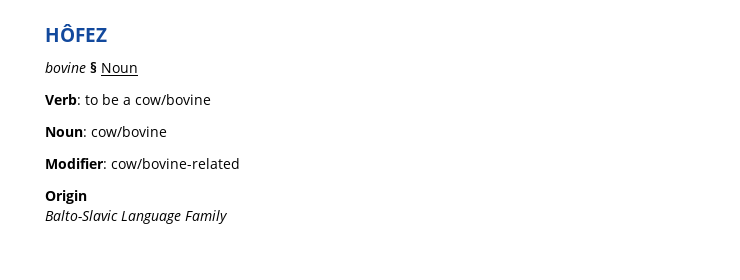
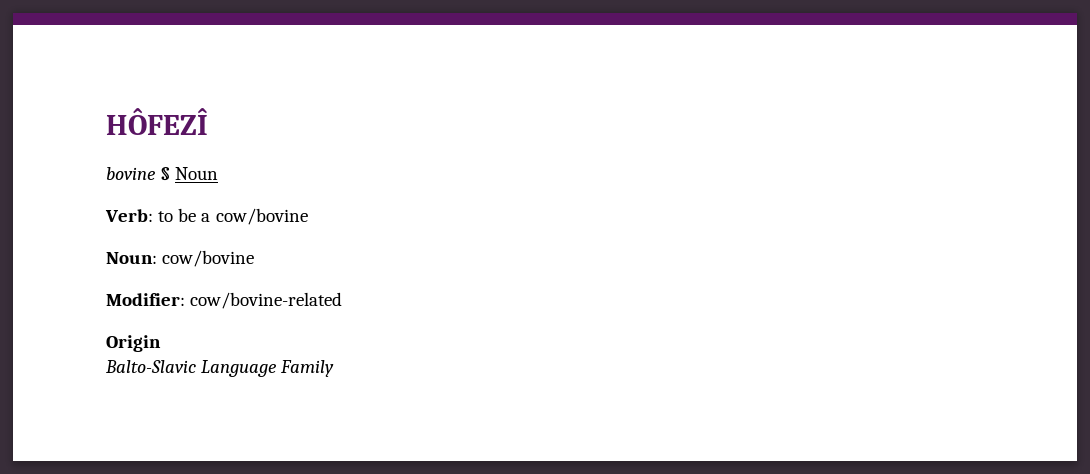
- HÔFEZ
+ HÔFEZÎ

